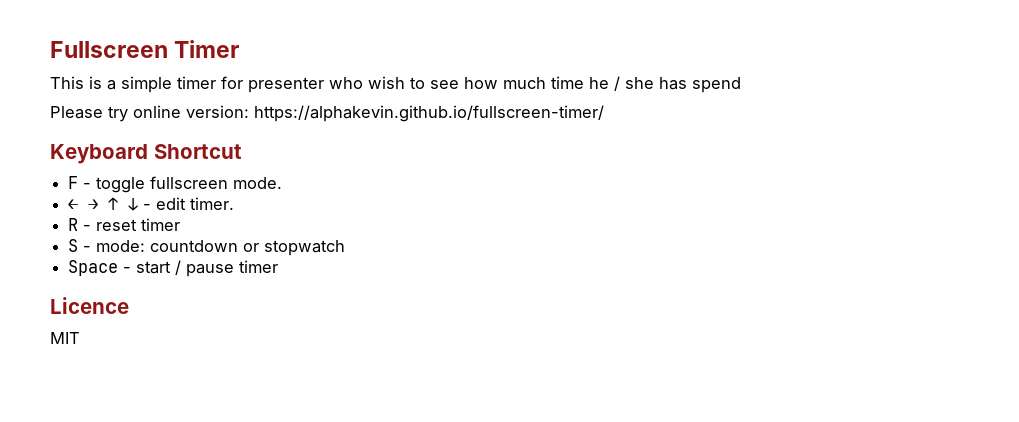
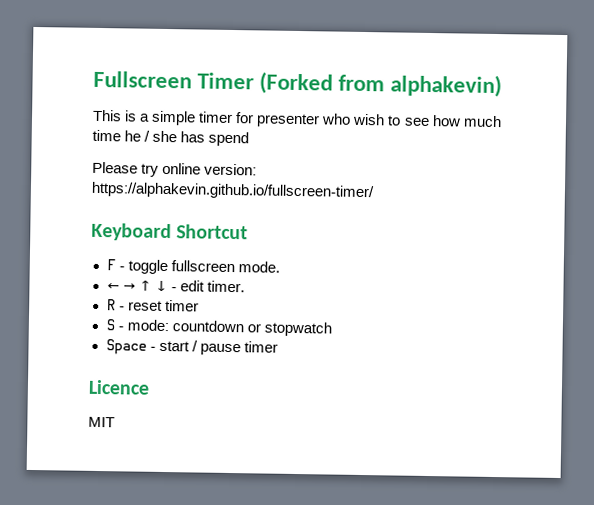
- Fullscreen Timer
+ Fullscreen Timer (Forked from alphakevin)

